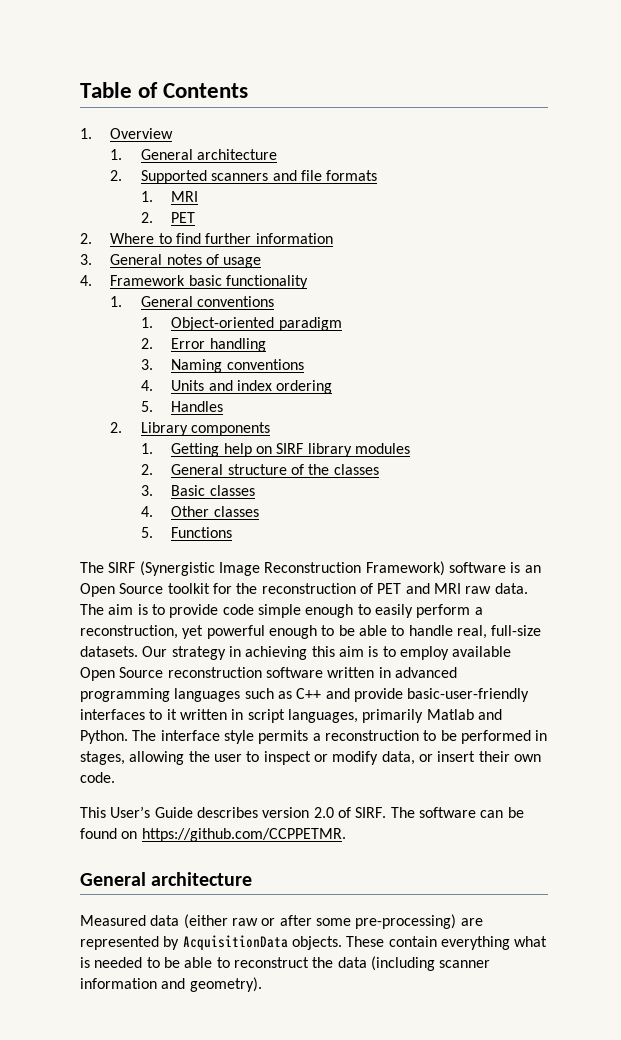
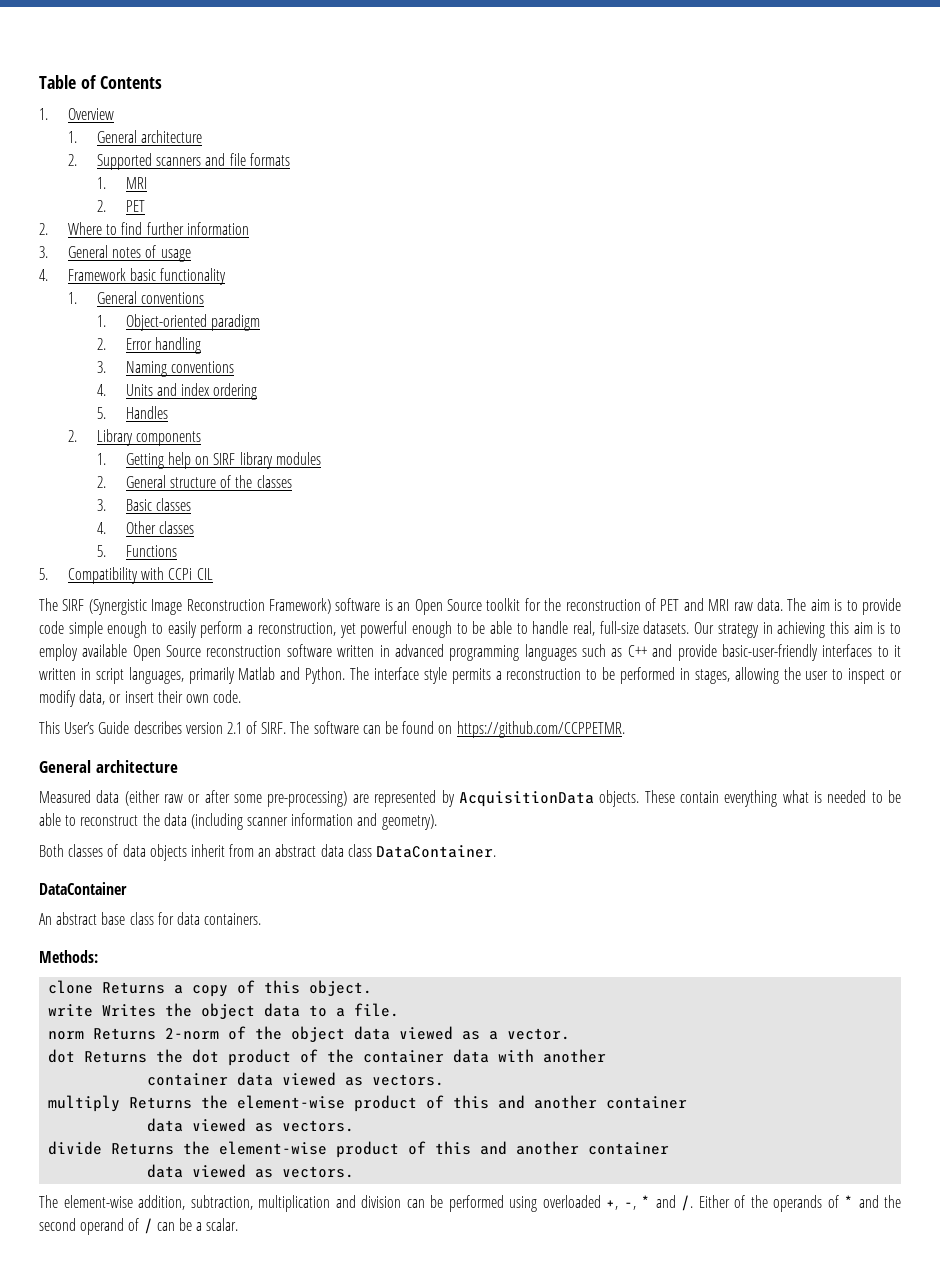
+ 5. Compatibility with CCPi CIL
- This User’s Guide describes version 2.0 of SIRF.
+ This User’s Guide describes version 2.1 of SIRF.
+ Both classes of data objects inherit from an abstract data class DataContainer.
+ DataContainer
+ An abstract base class for data containers.
+ Methods:
+ clone Returns a copy of this object.
+ write Writes the object data to a file.
+ norm Returns 2-norm of the object data viewed as a vector.
+ dot Returns the dot product of the container data with another
+ container data viewed as vectors.
+ multiply Returns the element-wise product of this and another container
+ data viewed as vectors.
+ divide Returns the element-wise product of this and another container
+ data viewed as vectors.
+ The element-wise addition, subtraction, multiplication and division can be performed using overloaded +, -, * and /. Either of the operands of * and the second operand of / can be a scalar.

